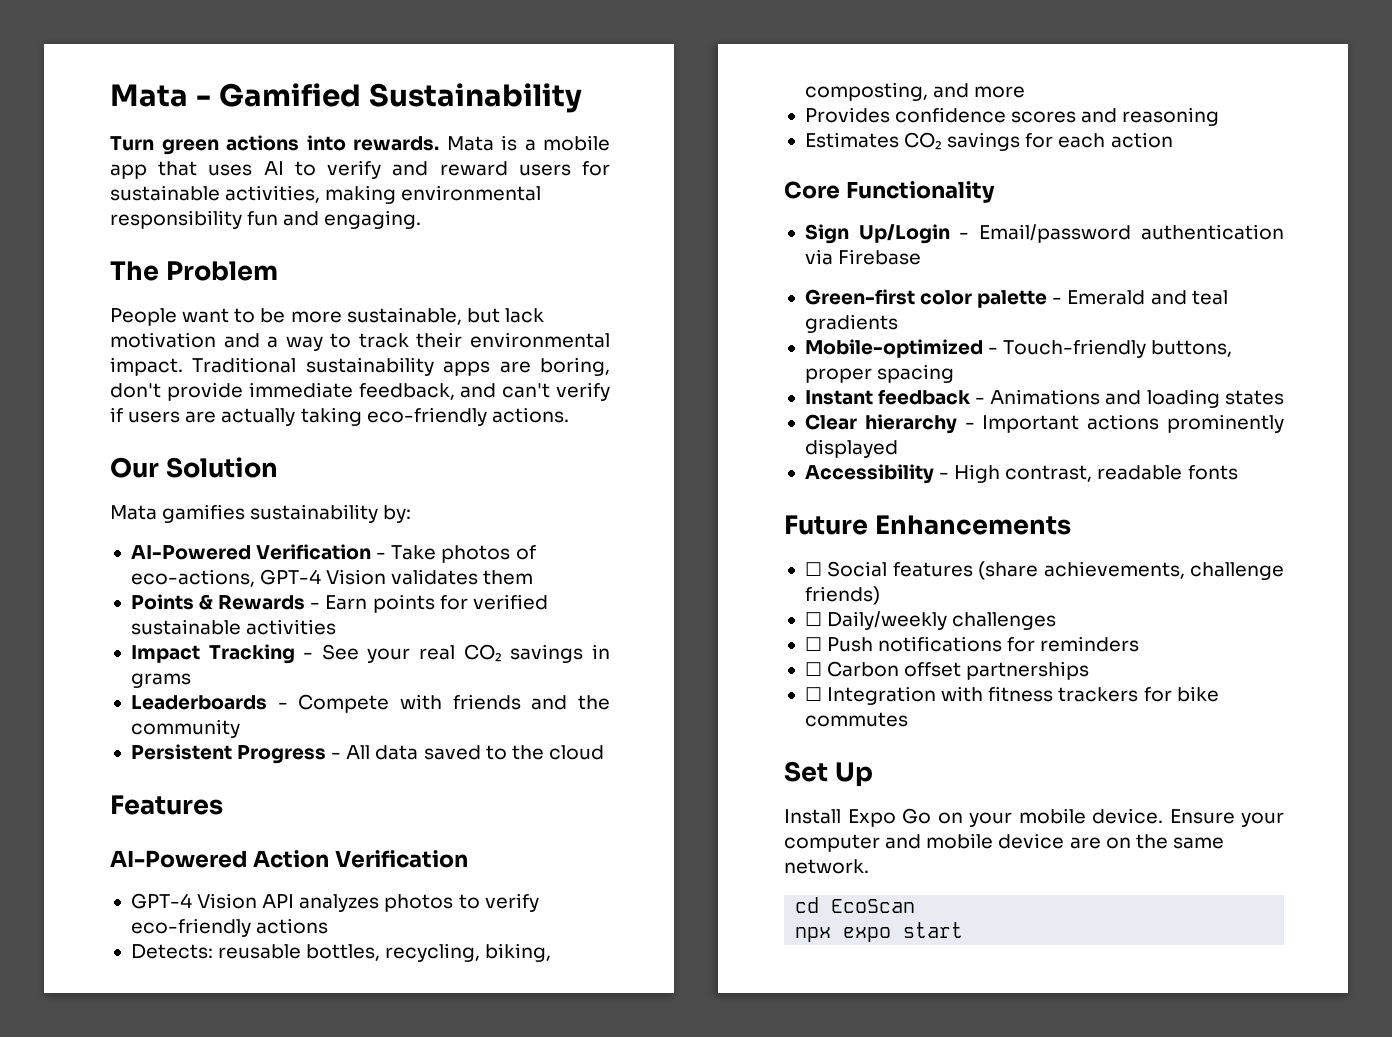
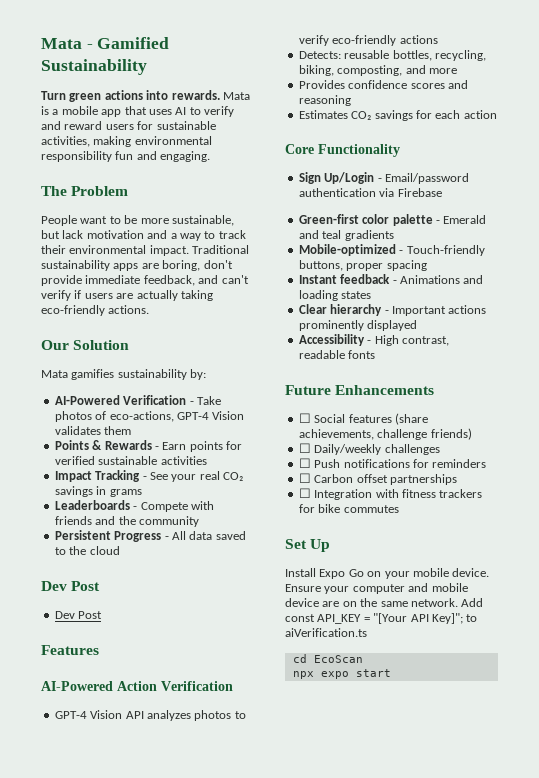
  Persistent Progress - All data saved to the cloud
+ Dev Post
+ Dev Post
+ Add const API_KEY = "[Your API Key]"; to aiVerification.ts

